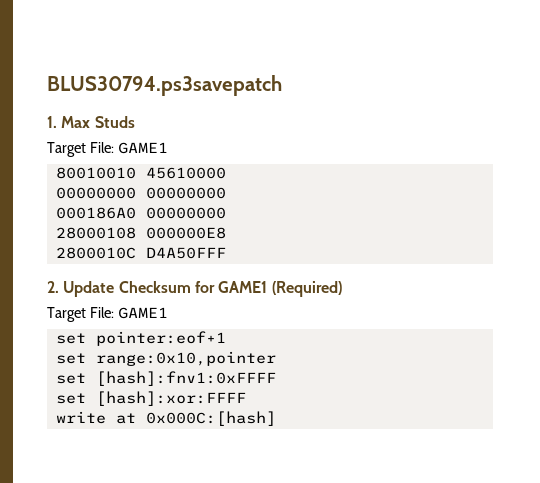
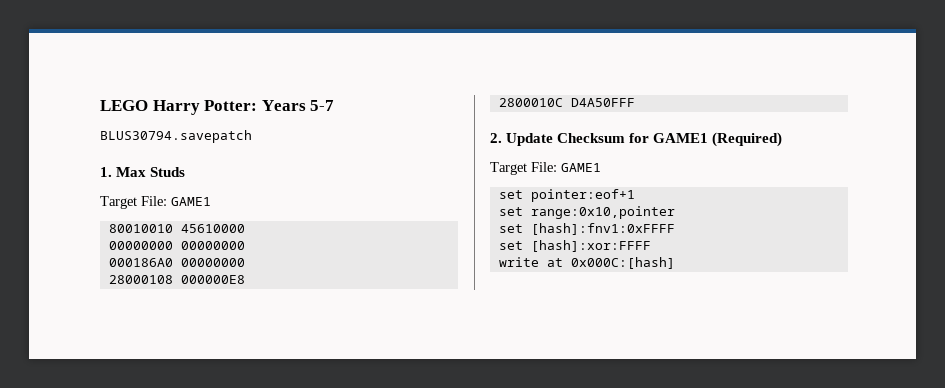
- BLUS30794.ps3savepatch
+ LEGO Harry Potter: Years 5-7
+ BLUS30794.savepatch

